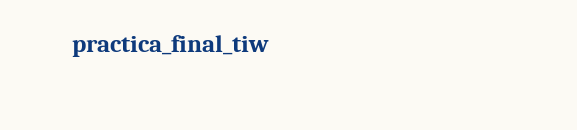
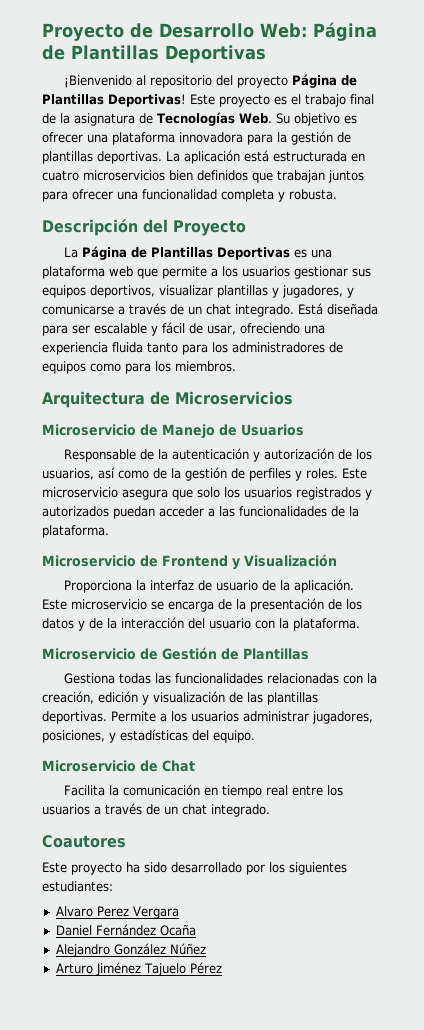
- practica_final_tiw
+ Proyecto de Desarrollo Web: Página de Plantillas Deportivas
+ ¡Bienvenido al repositorio del proyecto Página de Plantillas Deportivas! Este proyecto es el trabajo final de la asignatura de Tecnologías Web. Su objetivo es ofrecer una plataforma innovadora para la gestión de plantillas deportivas. La aplicación está estructurada en cuatro microservicios bien definidos que trabajan juntos para ofrecer una funcionalidad completa y robusta.
+ Descripción del Proyecto
+ La Página de Plantillas Deportivas es una plataforma web que permite a los usuarios gestionar sus equipos deportivos, visualizar plantillas y jugadores, y comunicarse a través de un chat integrado. Está diseñada para ser escalable y fácil de usar, ofreciendo una experiencia fluida tanto para los administradores de equipos como para los miembros.
+ Arquitectura de Microservicios
+ Microservicio de Manejo de Usuarios
+ Responsable de la autenticación y autorización de los usuarios, así como de la gestión de perfiles y roles. Este microservicio asegura que solo los usuarios registrados y autorizados puedan acceder a las funcionalidades de la plataforma.
+ Microservicio de Frontend y Visualización
+ Proporciona la interfaz de usuario de la aplicación. Este microservicio se encarga de la presentación de los datos y de la interacción del usuario con la plataforma.
+ Microservicio de Gestión de Plantillas
+ Gestiona todas las funcionalidades relacionadas con la creación, edición y visualización de las plantillas deportivas. Permite a los usuarios administrar jugadores, posiciones, y estadísticas del equipo.
+ Microservicio de Chat
+ Facilita la comunicación en tiempo real entre los usuarios a través de un chat integrado.
+ Coautores
+ Este proyecto ha sido desarrollado por los siguientes estudiantes:
+ Alvaro Perez Vergara
+ Daniel Fernández Ocaña
+ Alejandro González Núñez
+ Arturo Jiménez Tajuelo Pérez

